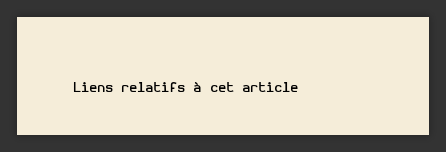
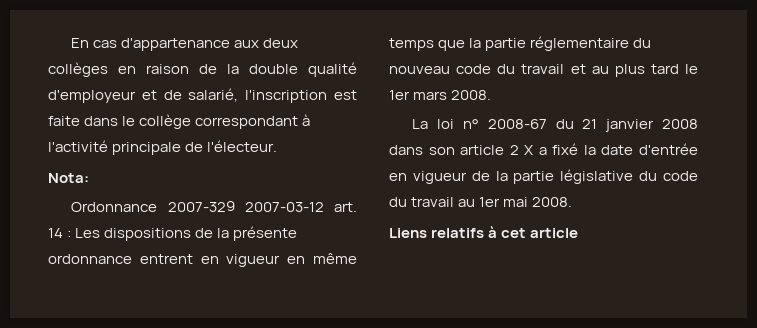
+ En cas d'appartenance aux deux collèges en raison de la double qualité d'employeur et de salarié, l'inscription est faite dans le collège correspondant à l'activité principale de l'électeur.
+ Nota:
+ Ordonnance 2007-329 2007-03-12 art. 14 : Les dispositions de la présente ordonnance entrent en vigueur en même temps que la partie réglementaire du nouveau code du travail et au plus tard le 1er mars 2008.
+ La loi n° 2008-67 du 21 janvier 2008 dans son article 2 X a fixé la date d'entrée en vigueur de la partie législative du code du travail au 1er mai 2008.

